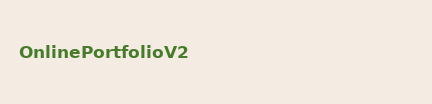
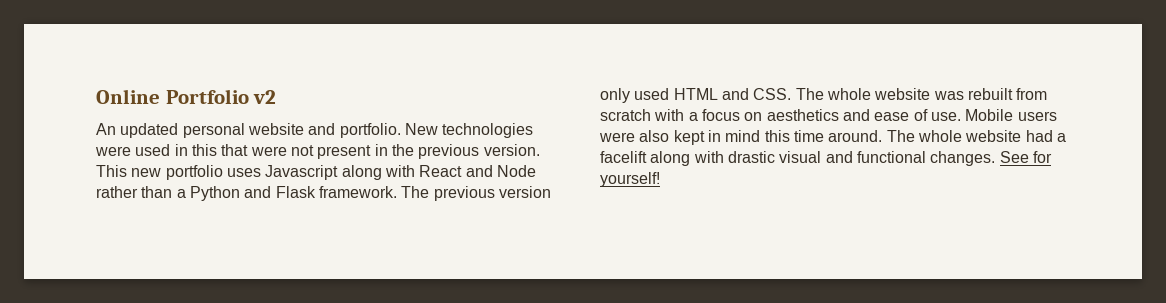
- OnlinePortfolioV2
+ Online Portfolio v2
+ An updated personal website and portfolio. New technologies were used in this that were not present in the previous version. This new portfolio uses Javascript along with React and Node rather than a Python and Flask framework. The previous version only used HTML and CSS. The whole website was rebuilt from scratch with a focus on aesthetics and ease of use. Mobile users were also kept in mind this time around. The whole website had a facelift along with drastic visual and functional changes. See for yourself!

